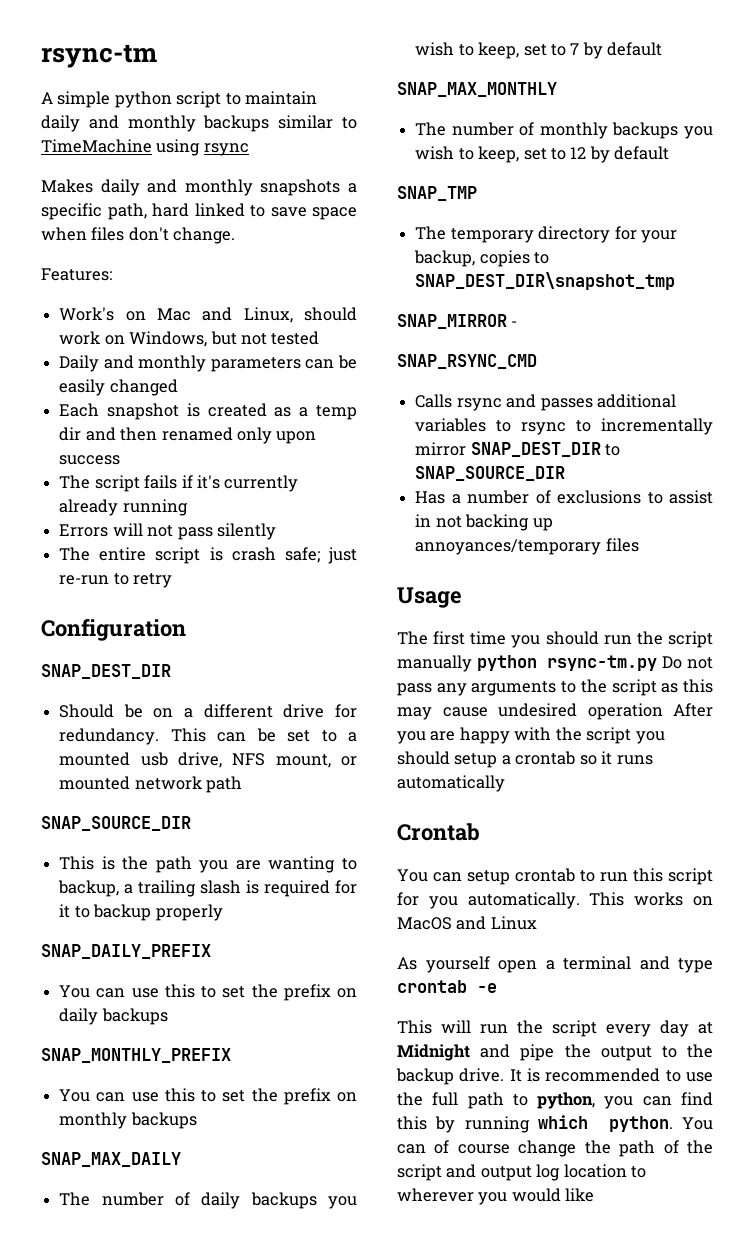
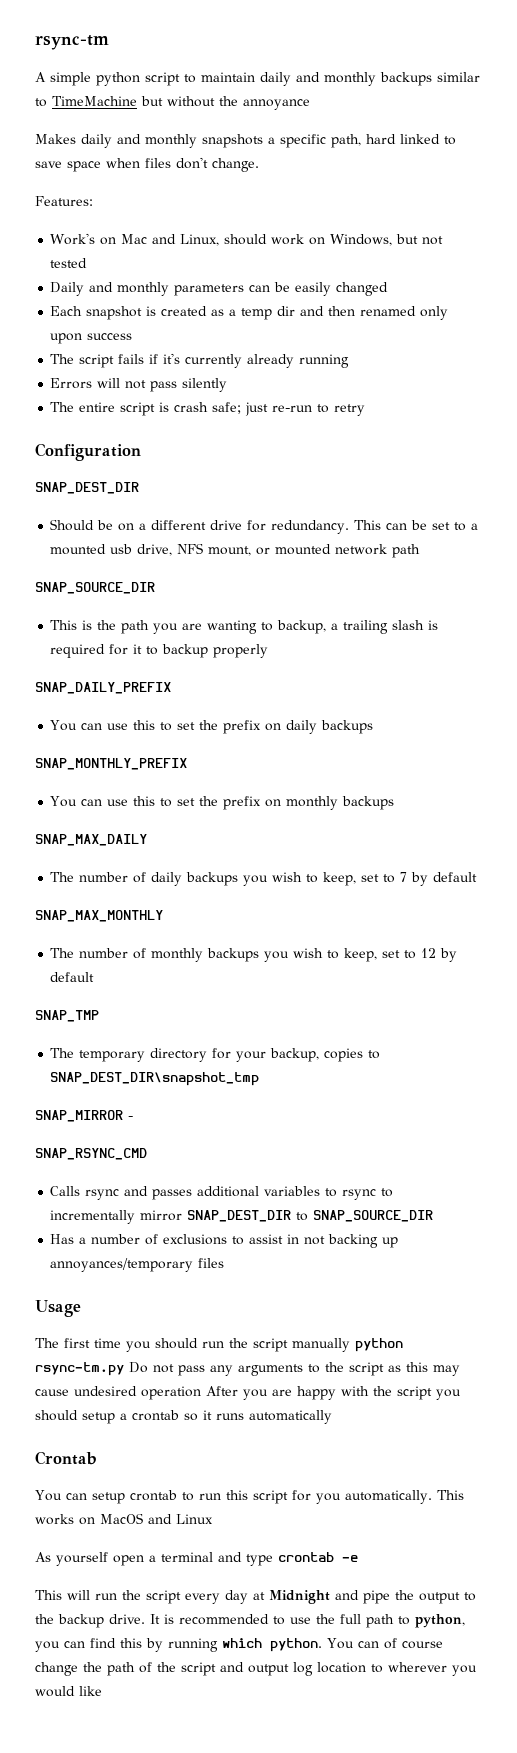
- A simple python script to maintain daily and monthly backups similar to TimeMachine using rsync
+ A simple python script to maintain daily and monthly backups similar to TimeMachine but without the annoyance

